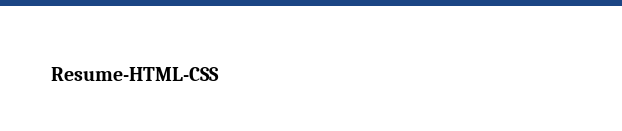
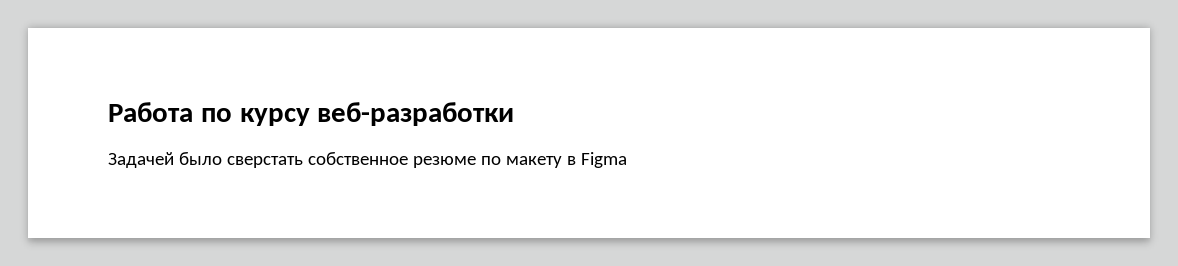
- Resume-HTML-CSS
+ Работа по курсу веб-разработки
+ Задачей было сверстать собственное резюме по макету в Figma

